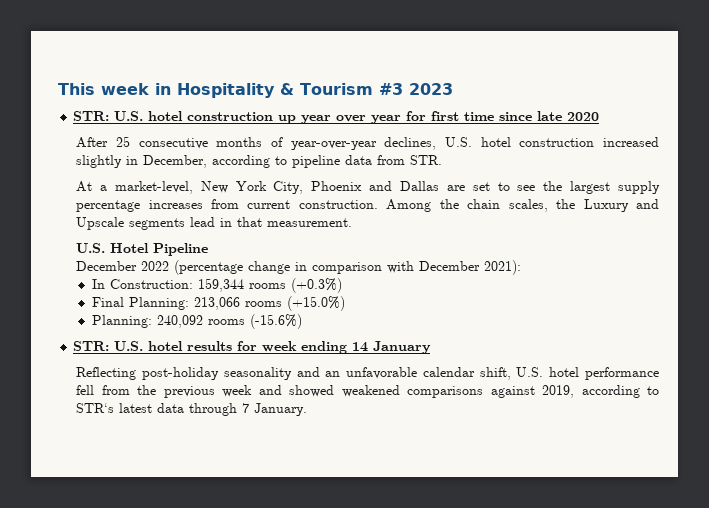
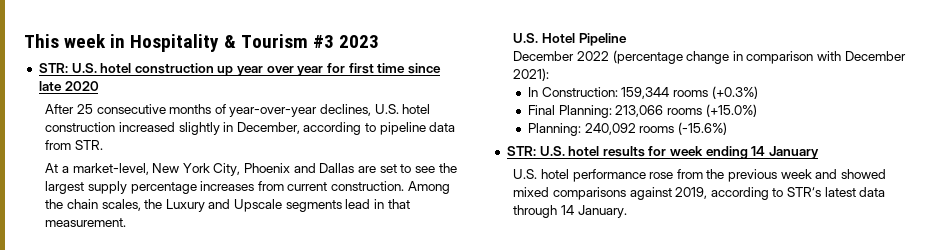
- Reflecting post-holiday seasonality and an unfavorable calendar shift, U.S. hotel performance fell from the previous week and showed weakened comparisons against 2019, according to STR‘s latest data through 7 January.
+ U.S. hotel performance rose from the previous week and showed mixed comparisons against 2019, according to STR‘s latest data through 14 January.

